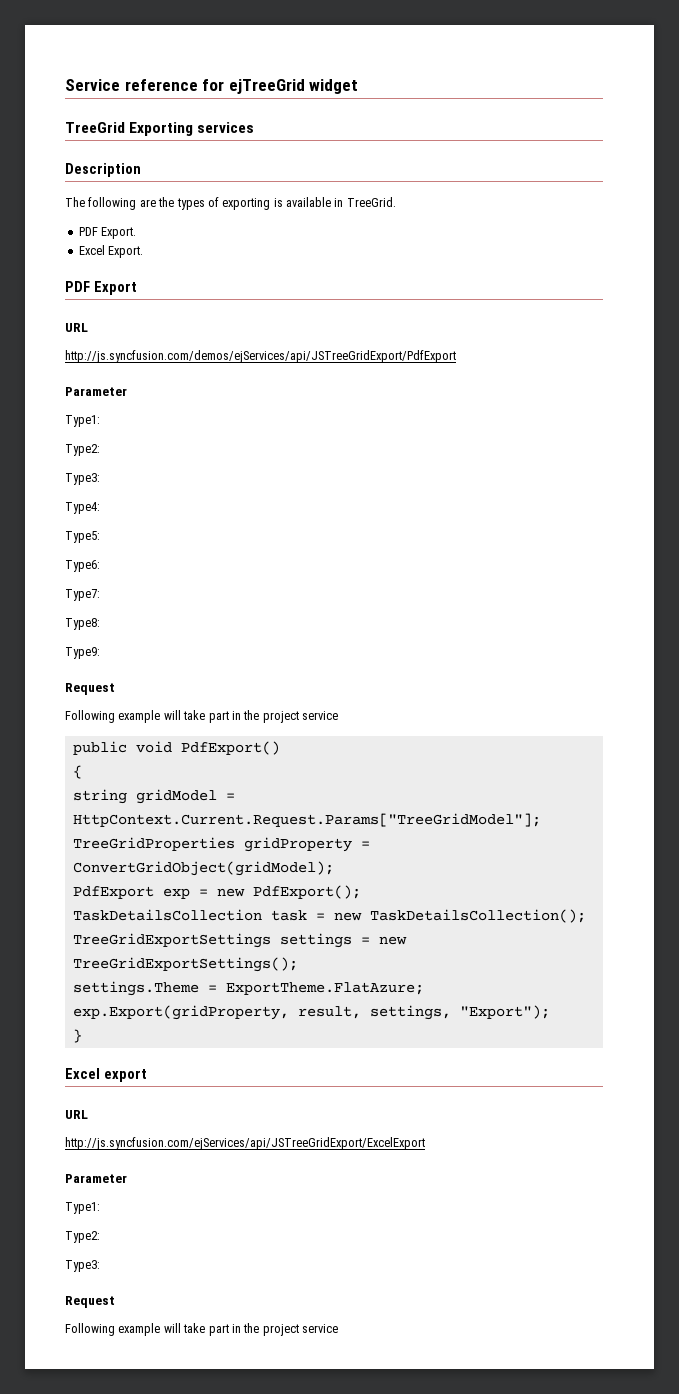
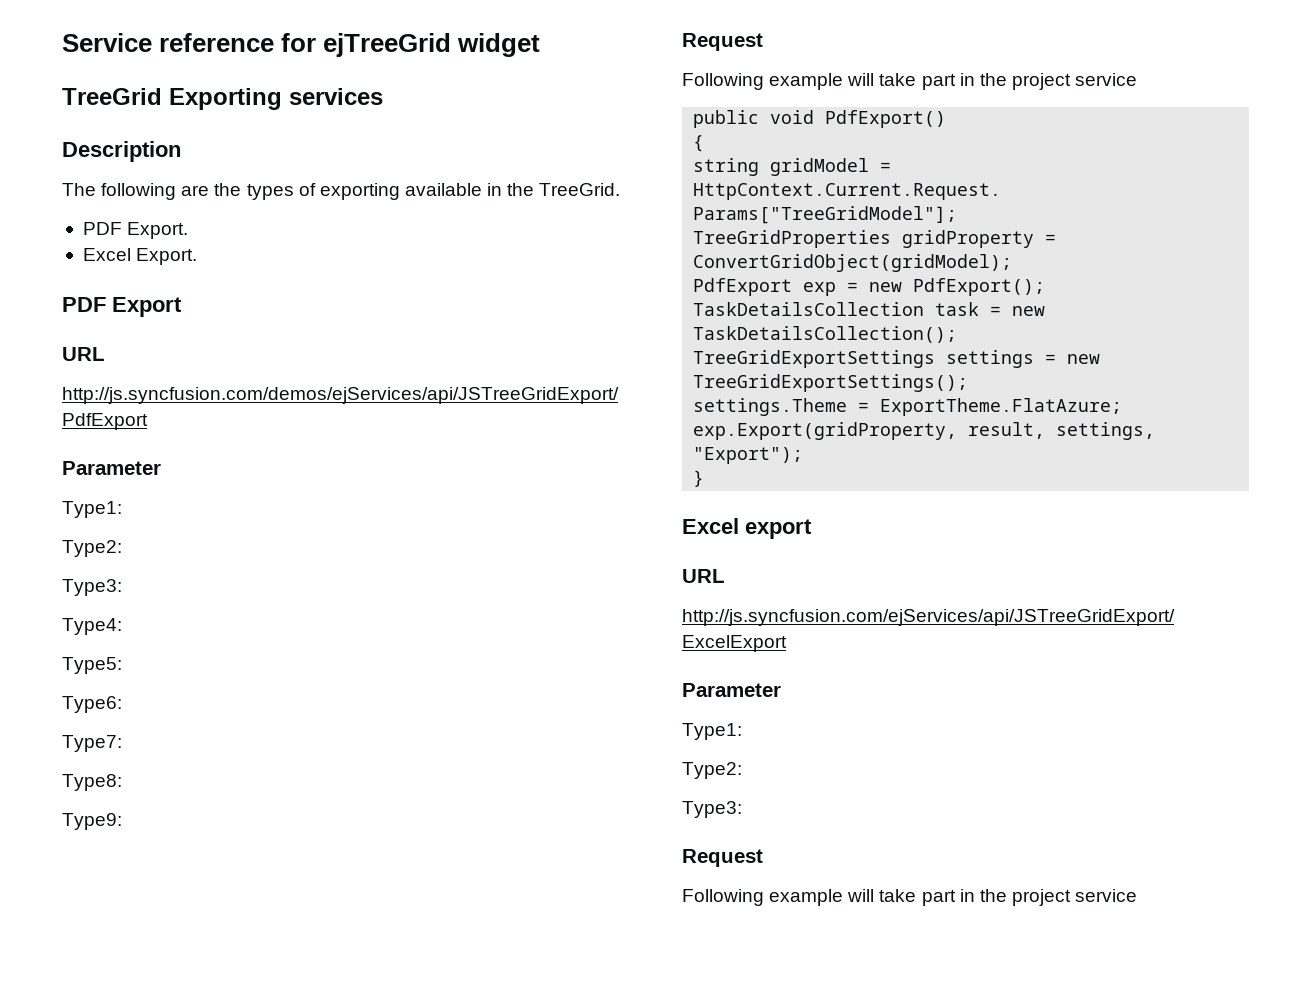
- The following are the types of exporting is available in TreeGrid.
+ The following are the types of exporting available in the TreeGrid.

